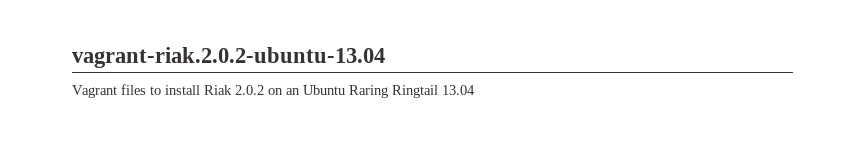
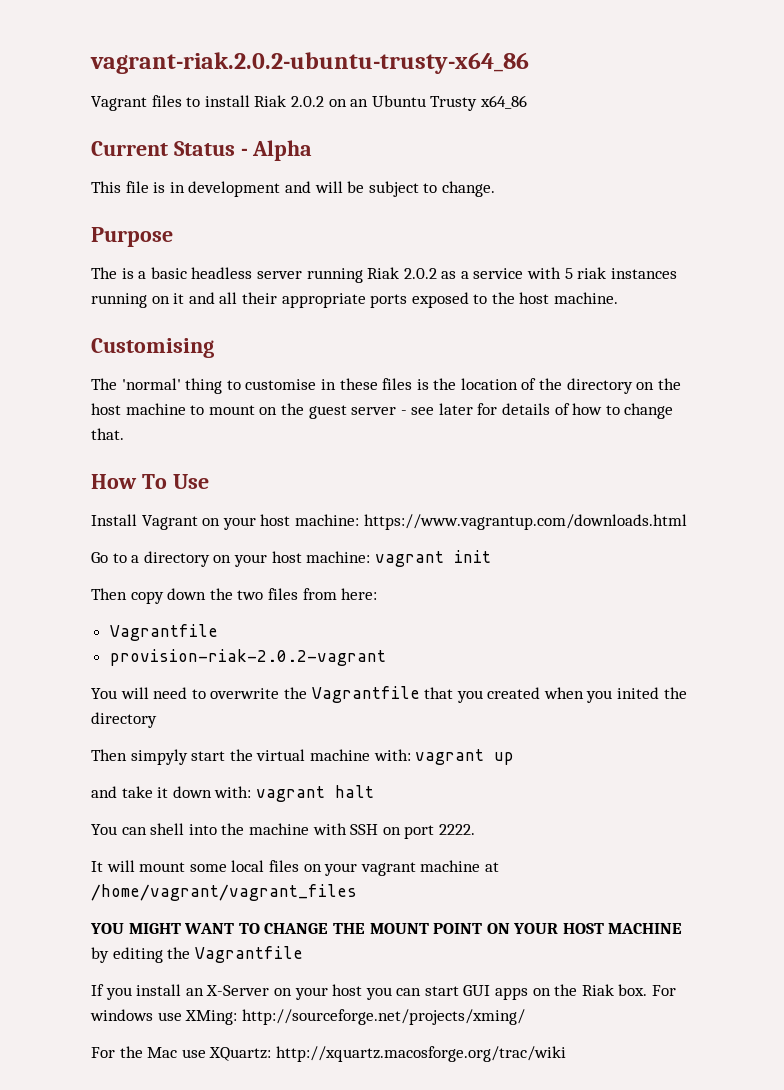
- vagrant-riak.2.0.2-ubuntu-13.04
+ vagrant-riak.2.0.2-ubuntu-trusty-x64_86
- Vagrant files to install Riak 2.0.2 on an Ubuntu Raring Ringtail 13.04
+ Vagrant files to install Riak 2.0.2 on an Ubuntu Trusty x64_86
+ Current Status - Alpha
+ This file is in development and will be subject to change.
+ Purpose
+ The is a basic headless server running Riak 2.0.2 as a service with 5 riak instances running on it and all their appropriate ports exposed to the host machine.
+ Customising
+ The 'normal' thing to customise in these files is the location of the directory on the host machine to mount on the guest server - see later for details of how to change that.
+ How To Use
+ Install Vagrant on your host machine: https://www.vagrantup.com/downloads.html
+ Go to a directory on your host machine: vagrant init
+ Then copy down the two files from here:
+ Vagrantfile
+ provision-riak-2.0.2-vagrant
+ You will need to overwrite the Vagrantfile that you created when you inited the directory
+ Then simpyly start the virtual machine with: vagrant up
+ and take it down with: vagrant halt
+ You can shell into the machine with SSH on port 2222.
+ It will mount some local files on your vagrant machine at /home/vagrant/vagrant_files
+ YOU MIGHT WANT TO CHANGE THE MOUNT POINT ON YOUR HOST MACHINE by editing the Vagrantfile
+ If you install an X-Server on your host you can start GUI apps on the Riak box. For windows use XMing: http://sourceforge.net/projects/xming/
+ For the Mac use XQuartz: http://xquartz.macosforge.org/trac/wiki

